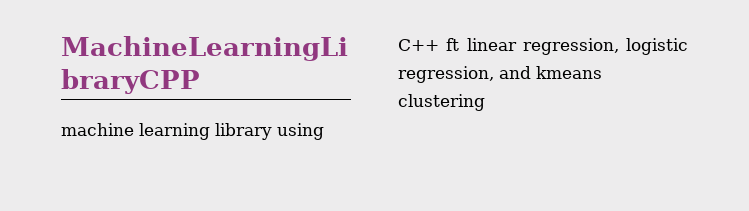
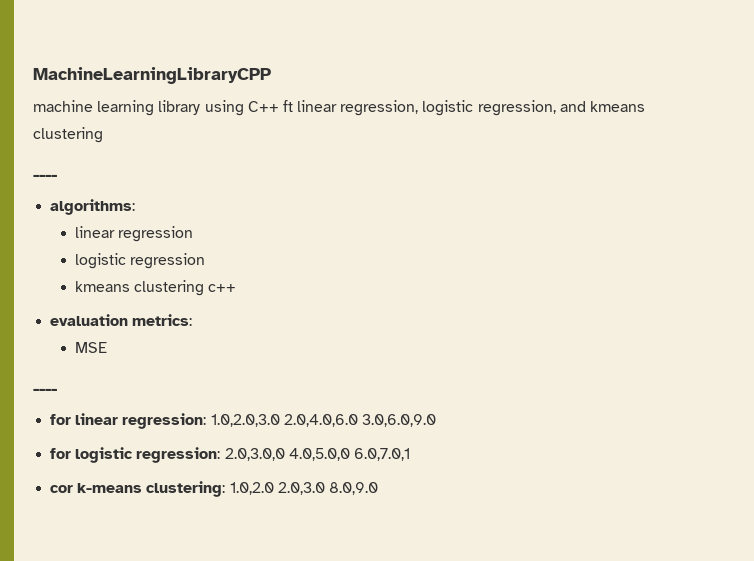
  machine learning library using C++ ft linear regression, logistic regression, and kmeans clustering
+ ----
+ algorithms:
+ linear regression
+ logistic regression
+ kmeans clustering c++
+ evaluation metrics:
+ MSE
+ ----
+ for linear regression: 1.0,2.0,3.0 2.0,4.0,6.0 3.0,6.0,9.0
+ for logistic regression: 2.0,3.0,0 4.0,5.0,0 6.0,7.0,1
+ cor k-means clustering: 1.0,2.0 2.0,3.0 8.0,9.0

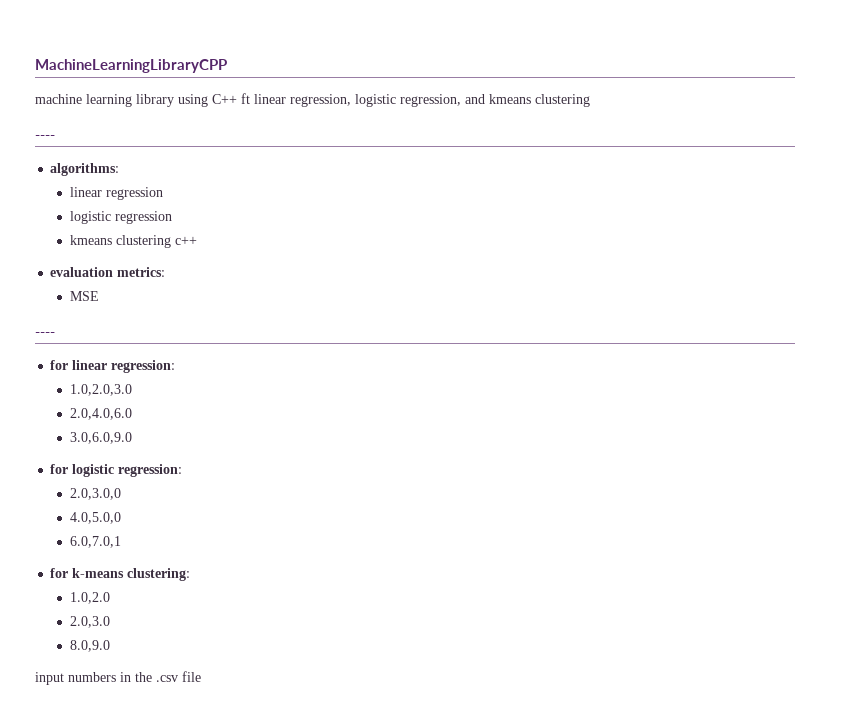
- for linear regression: 1.0,2.0,3.0 2.0,4.0,6.0 3.0,6.0,9.0
+ for linear regression:
+ 1.0,2.0,3.0
+ 2.0,4.0,6.0
+ 3.0,6.0,9.0
- for logistic regression: 2.0,3.0,0 4.0,5.0,0 6.0,7.0,1
+ for logistic regression:
+ 2.0,3.0,0
+ 4.0,5.0,0
+ 6.0,7.0,1
- cor k-means clustering: 1.0,2.0 2.0,3.0 8.0,9.0
+ for k-means clustering:
+ 1.0,2.0
+ 2.0,3.0
+ 8.0,9.0
+ input numbers in the .csv file

